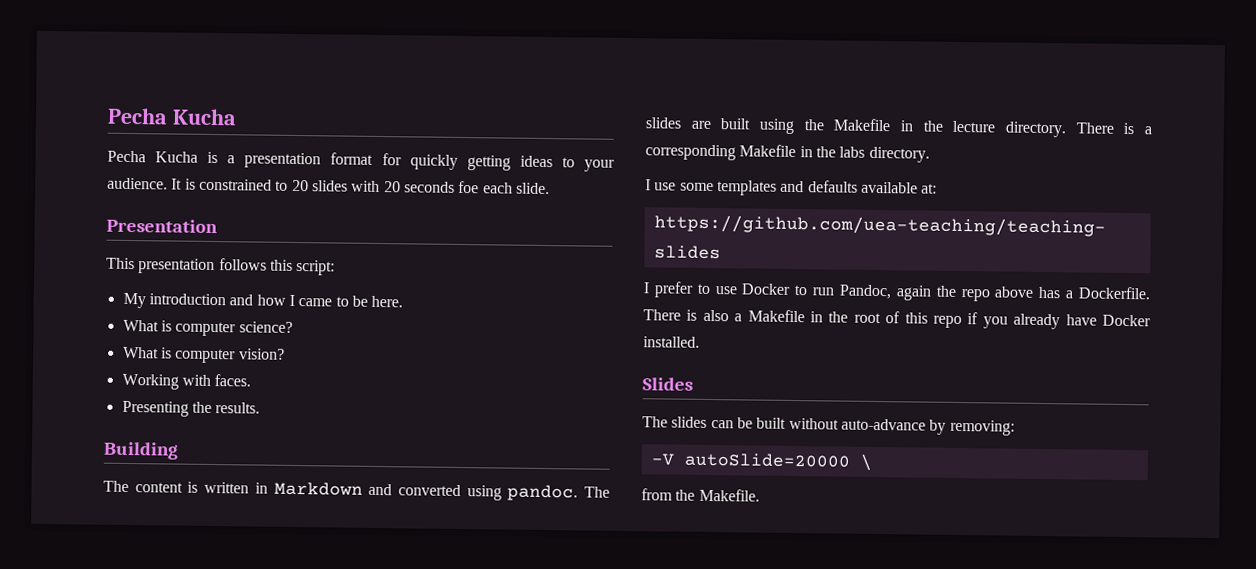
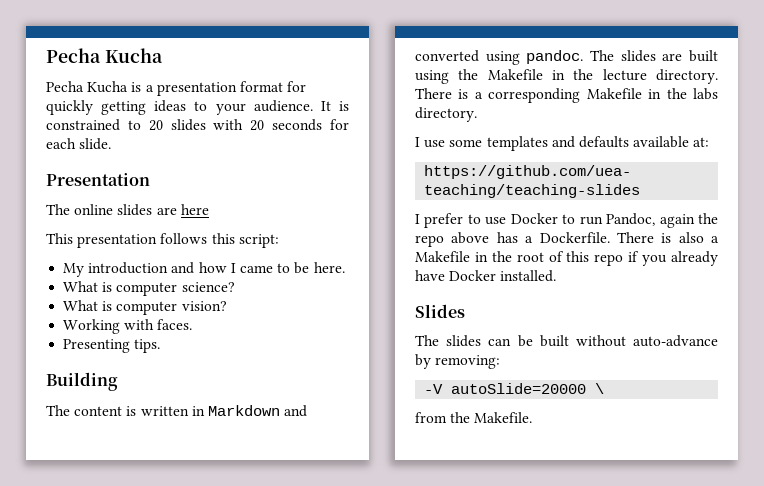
- It is constrained to 20 slides with 20 seconds foe each slide.
+ It is constrained to 20 slides with 20 seconds for each slide.
+ The online slides are here
- Presenting the results.
+ Presenting tips.

